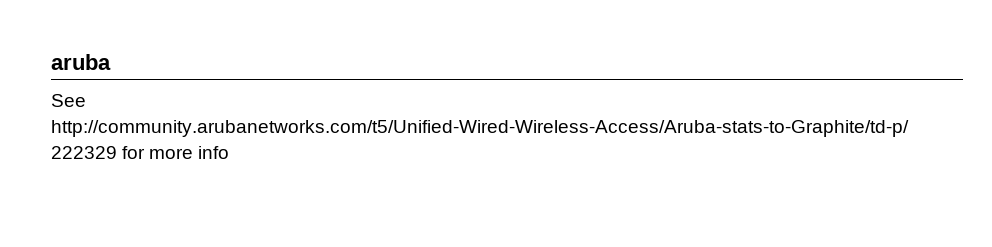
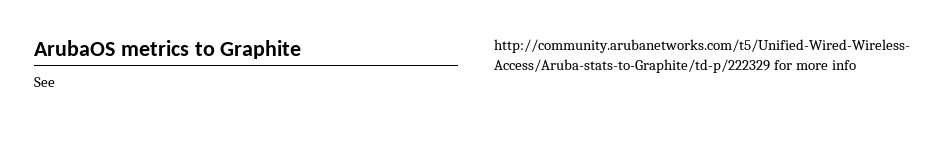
- aruba
+ ArubaOS metrics to Graphite

